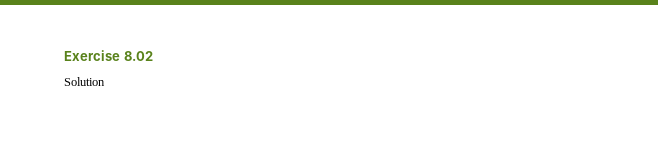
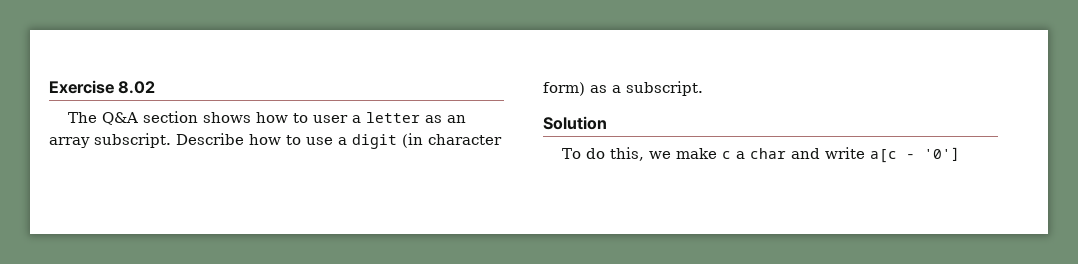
+ The Q&A section shows how to user a letter as an array subscript. Describe how to use a digit (in character form) as a subscript.
  Solution
+ To do this, we make c a char and write a[c - '0']

